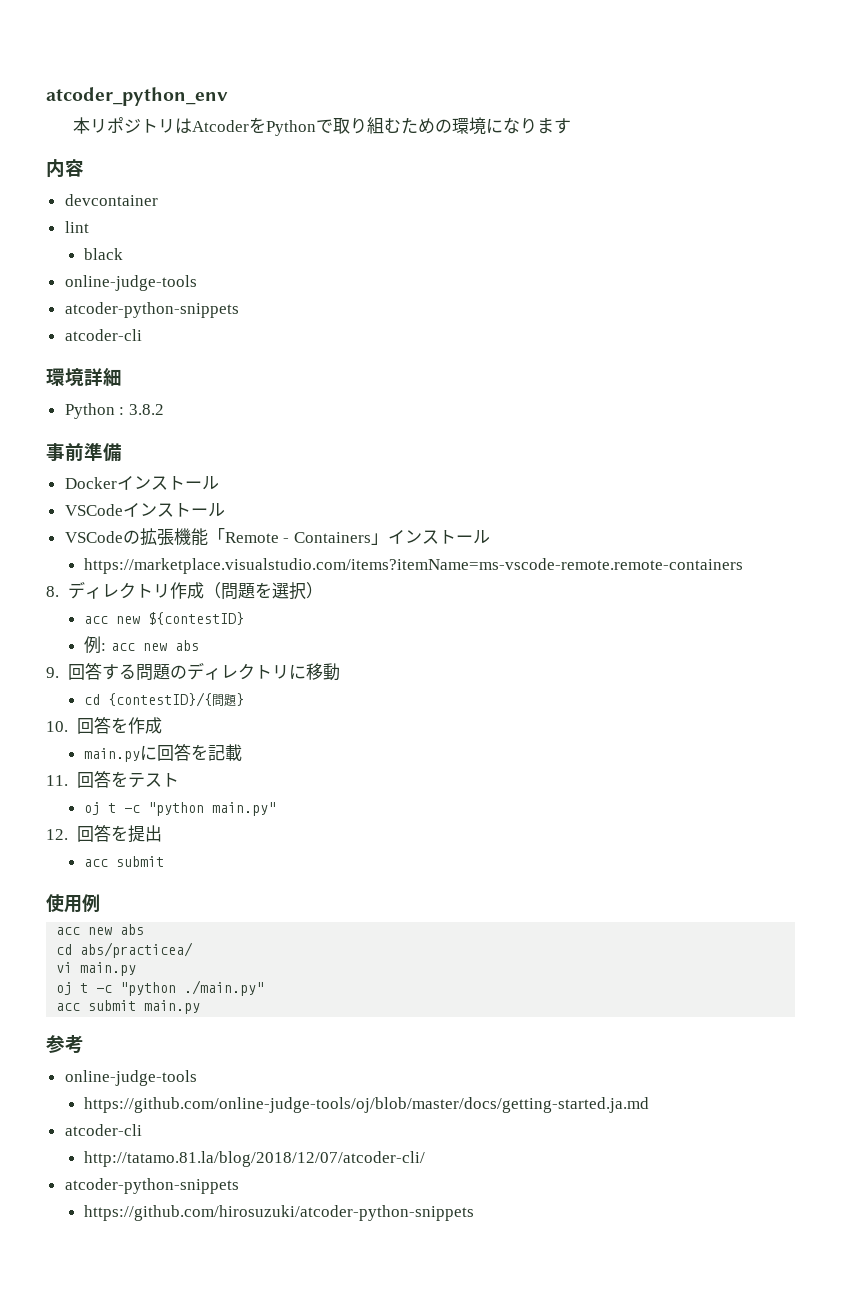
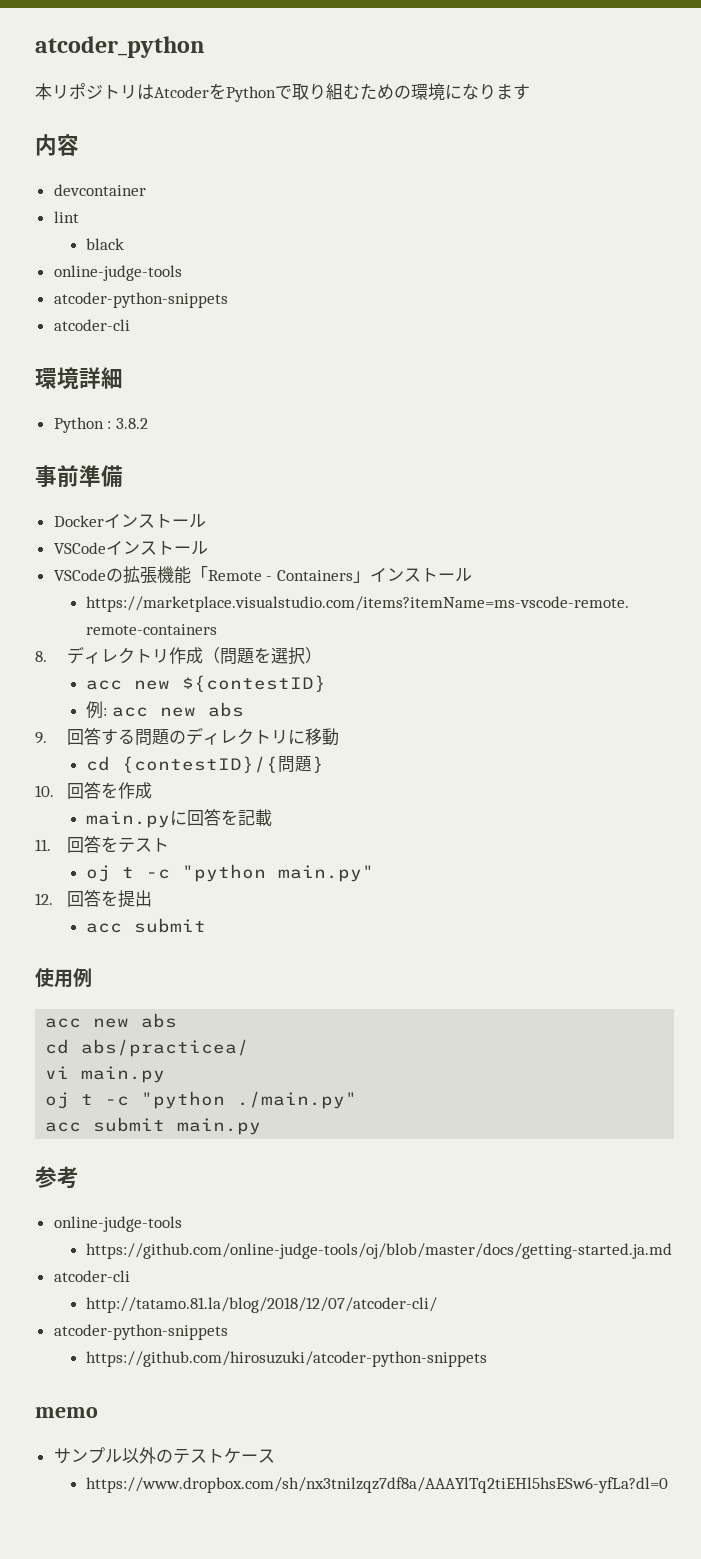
- atcoder_python_env
+ atcoder_python
+ memo
+ サンプル以外のテストケース
+ https://www.dropbox.com/sh/nx3tnilzqz7df8a/AAAYlTq2tiEHl5hsESw6-yfLa?dl=0

